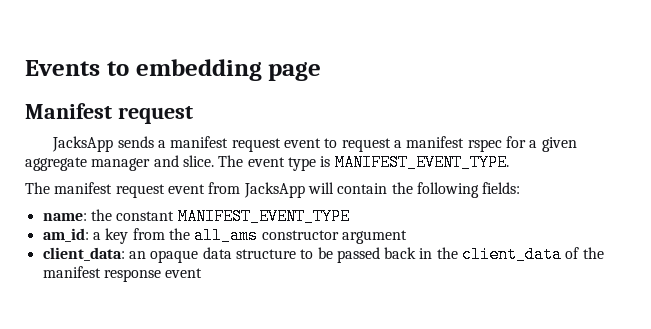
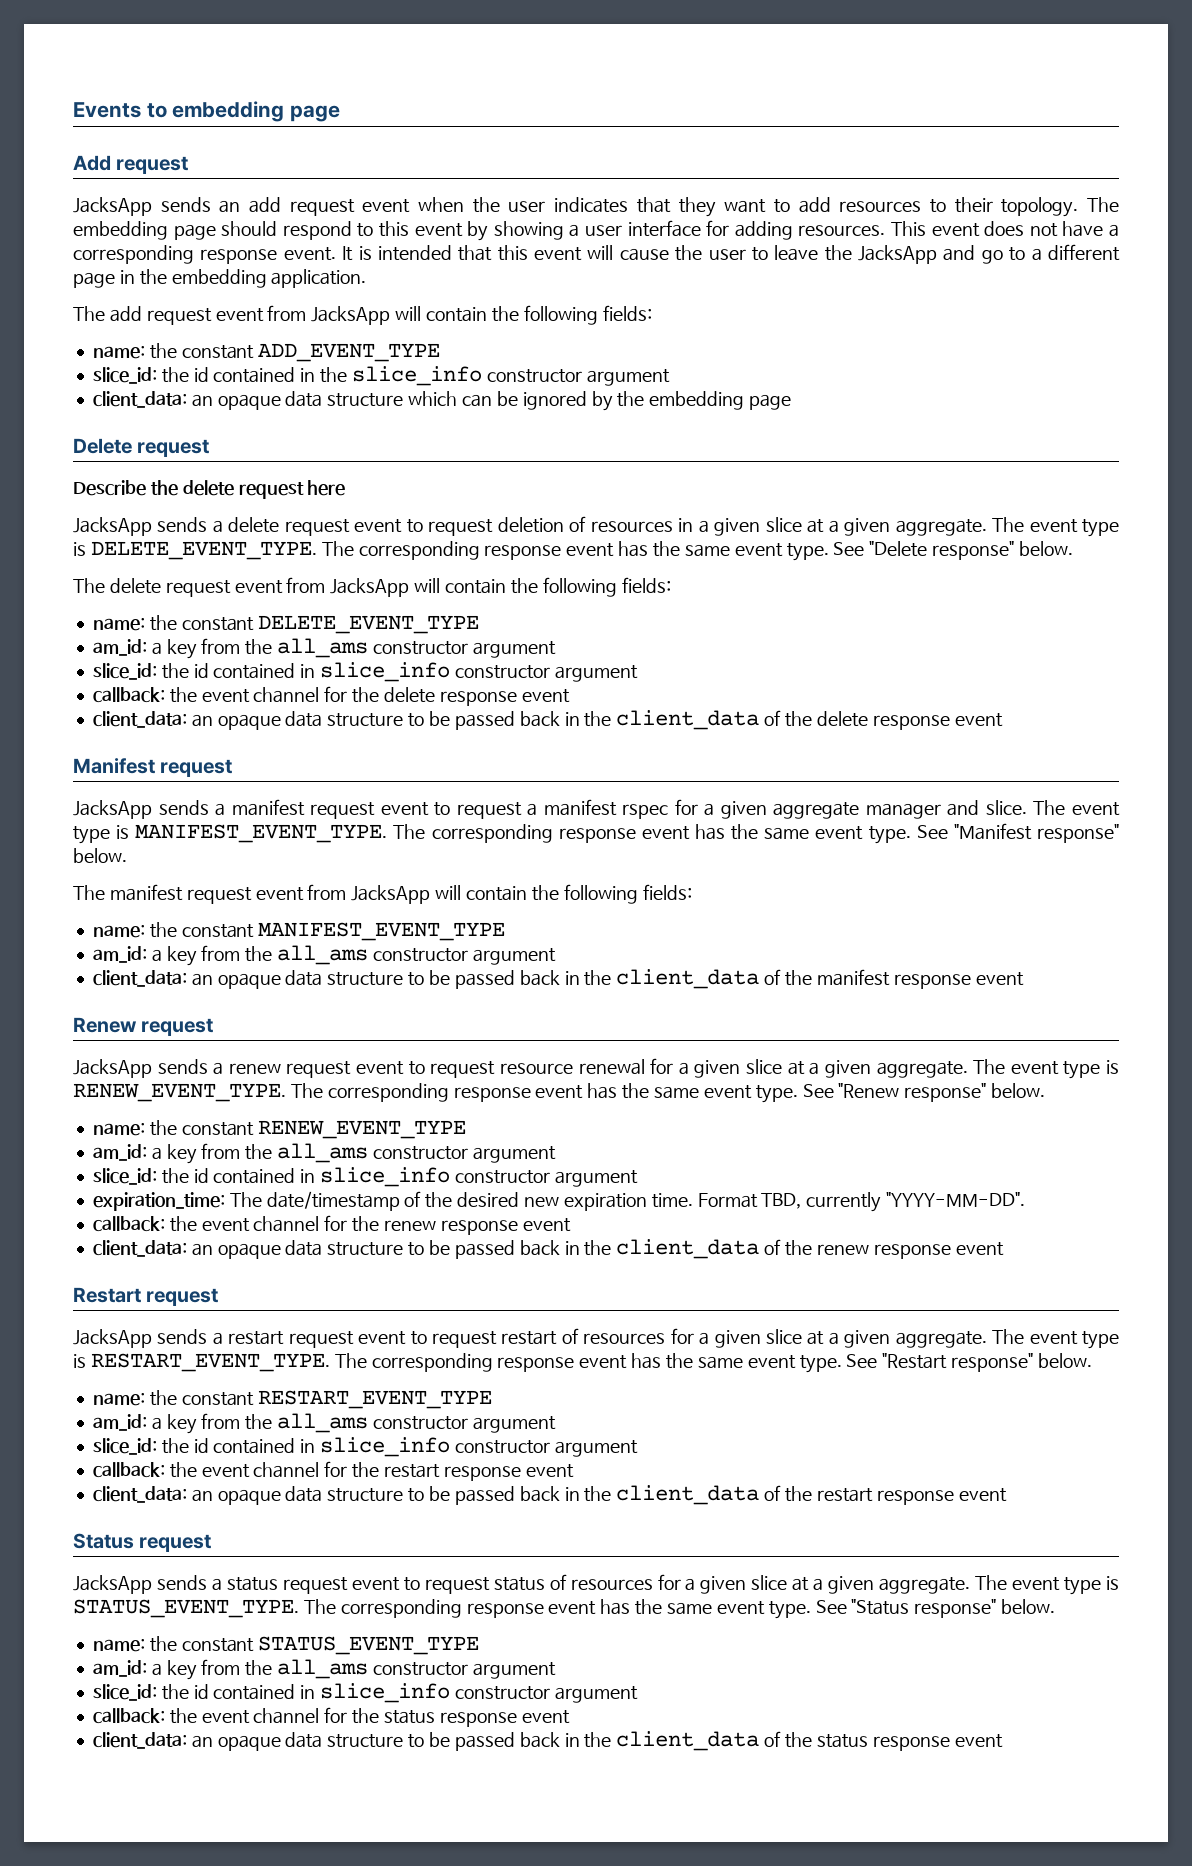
+ Add request
+ JacksApp sends an add request event when the user indicates that they want to add resources to their topology. The embedding page should respond to this event by showing a user interface for adding resources. This event does not have a corresponding response event. It is intended that this event will cause the user to leave the JacksApp and go to a different page in the embedding application.
+ The add request event from JacksApp will contain the following fields:
+ name: the constant ADD_EVENT_TYPE
+ slice_id: the id contained in the slice_info constructor argument
+ client_data: an opaque data structure which can be ignored by the embedding page
+ Delete request
+ Describe the delete request here
+ JacksApp sends a delete request event to request deletion of resources in a given slice at a given aggregate. The event type is DELETE_EVENT_TYPE. The corresponding response event has the same event type. See "Delete response" below.
+ The delete request event from JacksApp will contain the following fields:
+ name: the constant DELETE_EVENT_TYPE
+ am_id: a key from the all_ams constructor argument
+ slice_id: the id contained in slice_info constructor argument
+ callback: the event channel for the delete response event
+ client_data: an opaque data structure to be passed back in the client_data of the delete response event
+ The corresponding response event has the same event type. See "Manifest response" below.
+ Renew request
+ JacksApp sends a renew request event to request resource renewal for a given slice at a given aggregate. The event type is RENEW_EVENT_TYPE. The corresponding response event has the same event type. See "Renew response" below.
+ name: the constant RENEW_EVENT_TYPE
+ am_id: a key from the all_ams constructor argument
+ slice_id: the id contained in slice_info constructor argument
+ expiration_time: The date/timestamp of the desired new expiration time. Format TBD, currently "YYYY-MM-DD".
+ callback: the event channel for the renew response event
+ client_data: an opaque data structure to be passed back in the client_data of the renew response event
+ Restart request
+ JacksApp sends a restart request event to request restart of resources for a given slice at a given aggregate. The event type is RESTART_EVENT_TYPE. The corresponding response event has the same event type. See "Restart response" below.
+ name: the constant RESTART_EVENT_TYPE
+ am_id: a key from the all_ams constructor argument
+ slice_id: the id contained in slice_info constructor argument
+ callback: the event channel for the restart response event
+ client_data: an opaque data structure to be passed back in the client_data of the restart response event
+ Status request
+ JacksApp sends a status request event to request status of resources for a given slice at a given aggregate. The event type is STATUS_EVENT_TYPE. The corresponding response event has the same event type. See "Status response" below.
+ name: the constant STATUS_EVENT_TYPE
+ am_id: a key from the all_ams constructor argument
+ slice_id: the id contained in slice_info constructor argument
+ callback: the event channel for the status response event
+ client_data: an opaque data structure to be passed back in the client_data of the status response event

